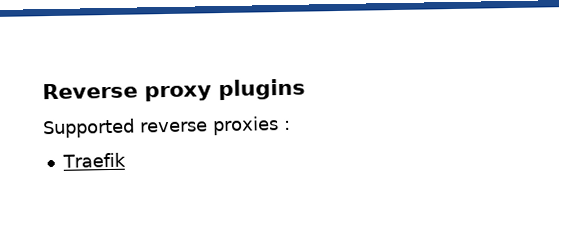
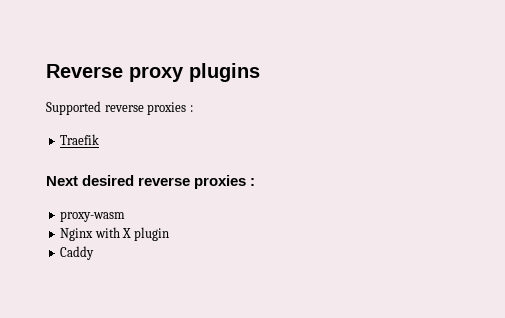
+ Next desired reverse proxies :
+ proxy-wasm
+ Nginx with X plugin
+ Caddy

